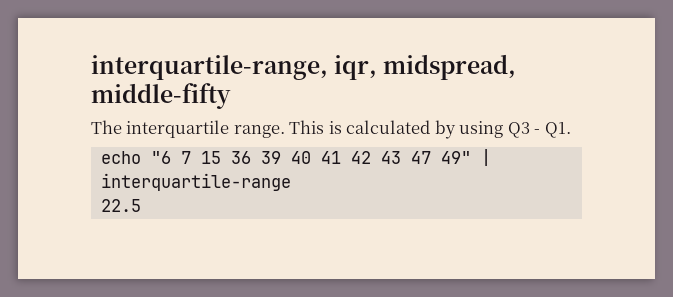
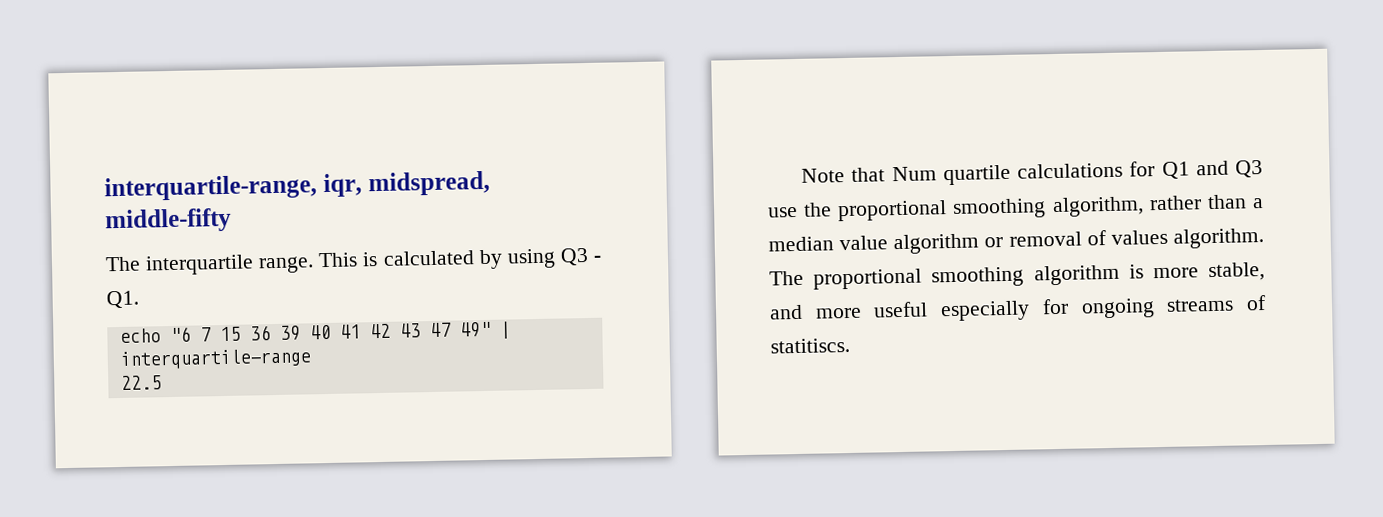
+ Note that Num quartile calculations for Q1 and Q3 use the proportional smoothing algorithm, rather than a median value algorithm or removal of values algorithm. The proportional smoothing algorithm is more stable, and more useful especially for ongoing streams of statitiscs.

